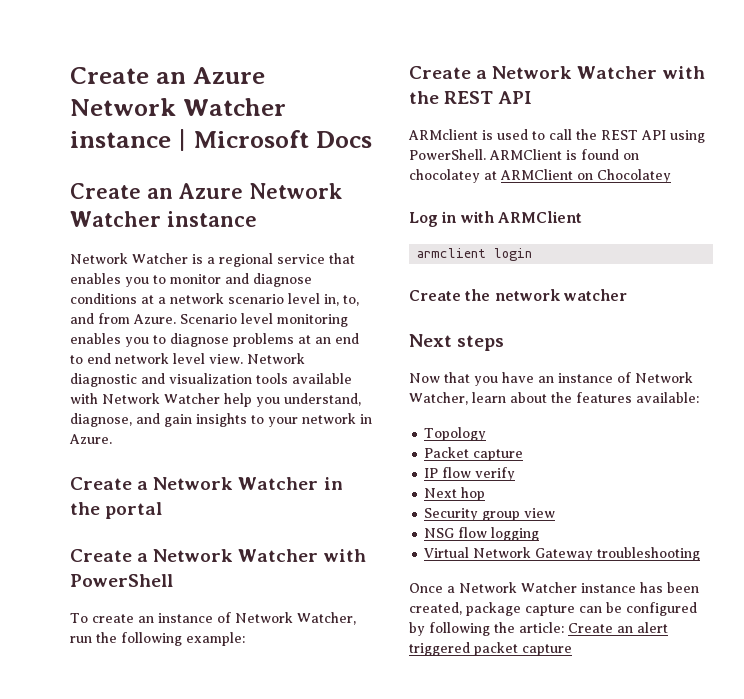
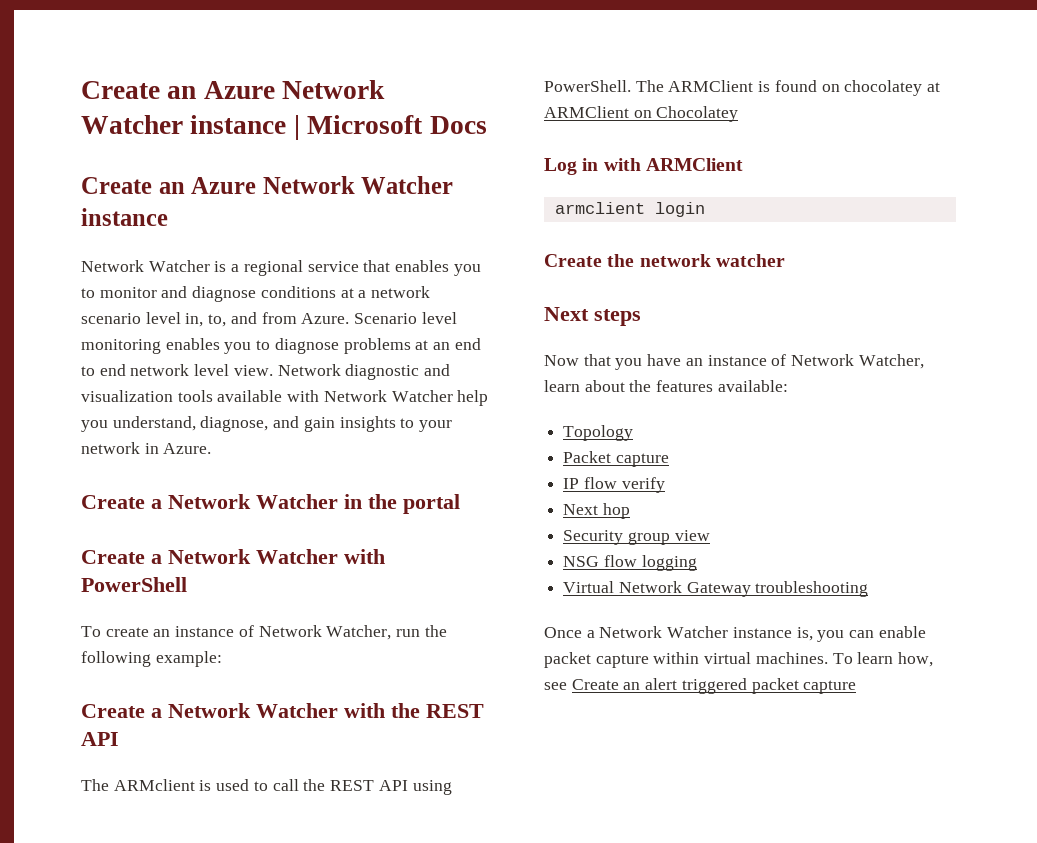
- ARMclient is used to call the REST API using PowerShell.
+ The ARMclient is used to call the REST API using PowerShell.
- ARMClient is found on chocolatey at ARMClient on Chocolatey
+ The ARMClient is found on chocolatey at ARMClient on Chocolatey
- Once a Network Watcher instance has been created, package capture can be configured by following the article: Create an alert triggered packet capture
+ Once a Network Watcher instance is, you can enable packet capture within virtual machines. To learn how, see Create an alert triggered packet capture

